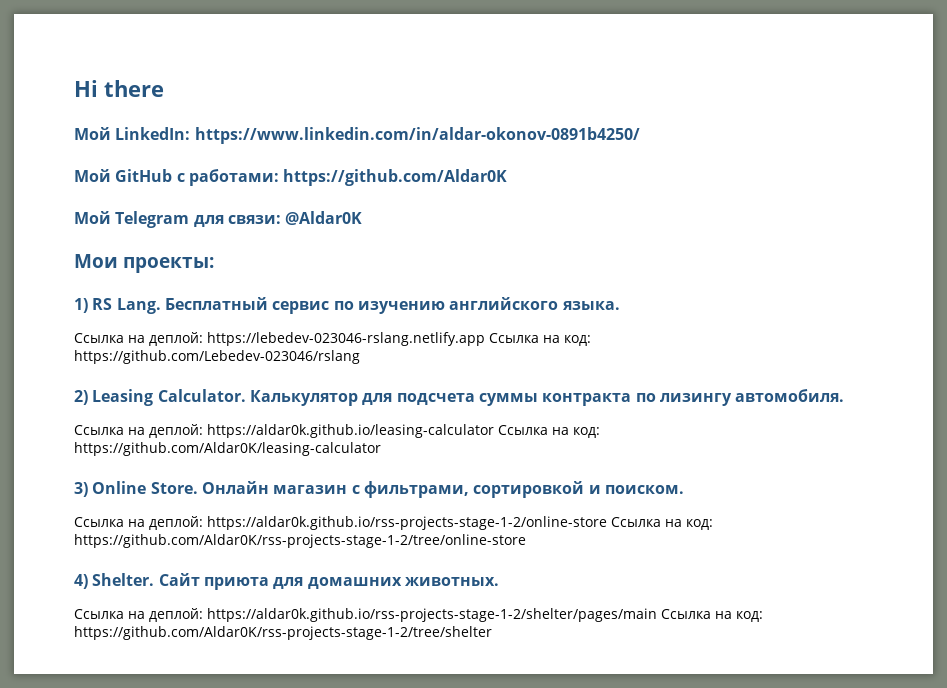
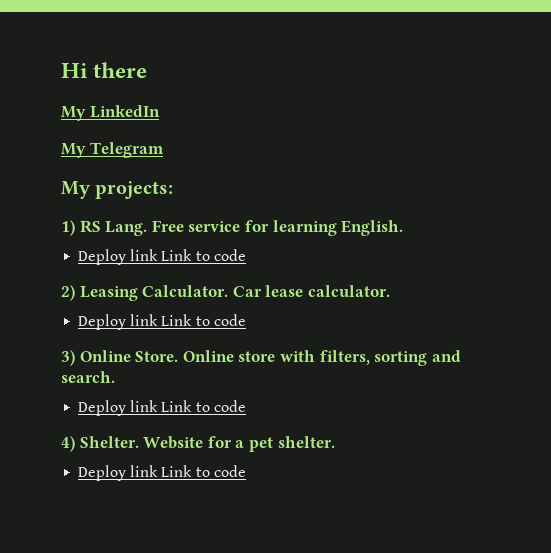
- Мой LinkedIn: https://www.linkedin.com/in/aldar-okonov-0891b4250/
- Мой GitHub с работами: https://github.com/Aldar0K
- Мой Telegram для связи: @Aldar0K
- Мои проекты:
- 1) RS Lang. Бесплатный сервис по изучению английского языка.
- Ссылка на деплой: https://lebedev-023046-rslang.netlify.app Ссылка на код: https://github.com/Lebedev-023046/rslang
- 2) Leasing Calculator. Калькулятор для подсчета суммы контракта по лизингу автомобиля.
- Ссылка на деплой: https://aldar0k.github.io/leasing-calculator Ссылка на код: https://github.com/Aldar0K/leasing-calculator
- 3) Online Store. Онлайн магазин с фильтрами, сортировкой и поиском.
- Ссылка на деплой: https://aldar0k.github.io/rss-projects-stage-1-2/online-store Ссылка на код: https://github.com/Aldar0K/rss-projects-stage-1-2/tree/online-store
- 4) Shelter. Сайт приюта для домашних животных.
- Ссылка на деплой: https://aldar0k.github.io/rss-projects-stage-1-2/shelter/pages/main Ссылка на код: https://github.com/Aldar0K/rss-projects-stage-1-2/tree/shelter
+ My LinkedIn
+ My Telegram
+ My projects:
+ 1) RS Lang. Free service for learning English.
+ Deploy link Link to code
+ 2) Leasing Calculator. Car lease calculator.
+ Deploy link Link to code
+ 3) Online Store. Online store with filters, sorting and search.
+ Deploy link Link to code
+ 4) Shelter. Website for a pet shelter.
+ Deploy link Link to code

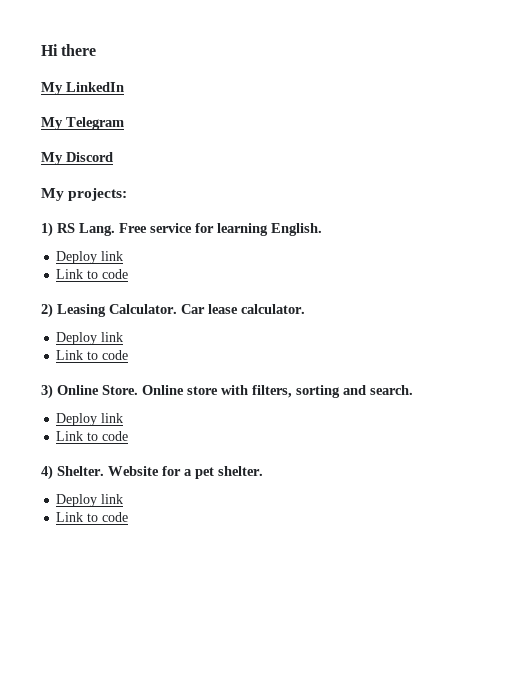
+ My Discord
  Free service for learning English.
- Deploy link Link to code
+ Deploy link
+ Link to code
  Car lease calculator.
- Deploy link Link to code
+ Deploy link
+ Link to code
  Online store with filters, sorting and search.
- Deploy link Link to code
+ Deploy link
+ Link to code
  Website for a pet shelter.
- Deploy link Link to code
+ Deploy link
+ Link to code

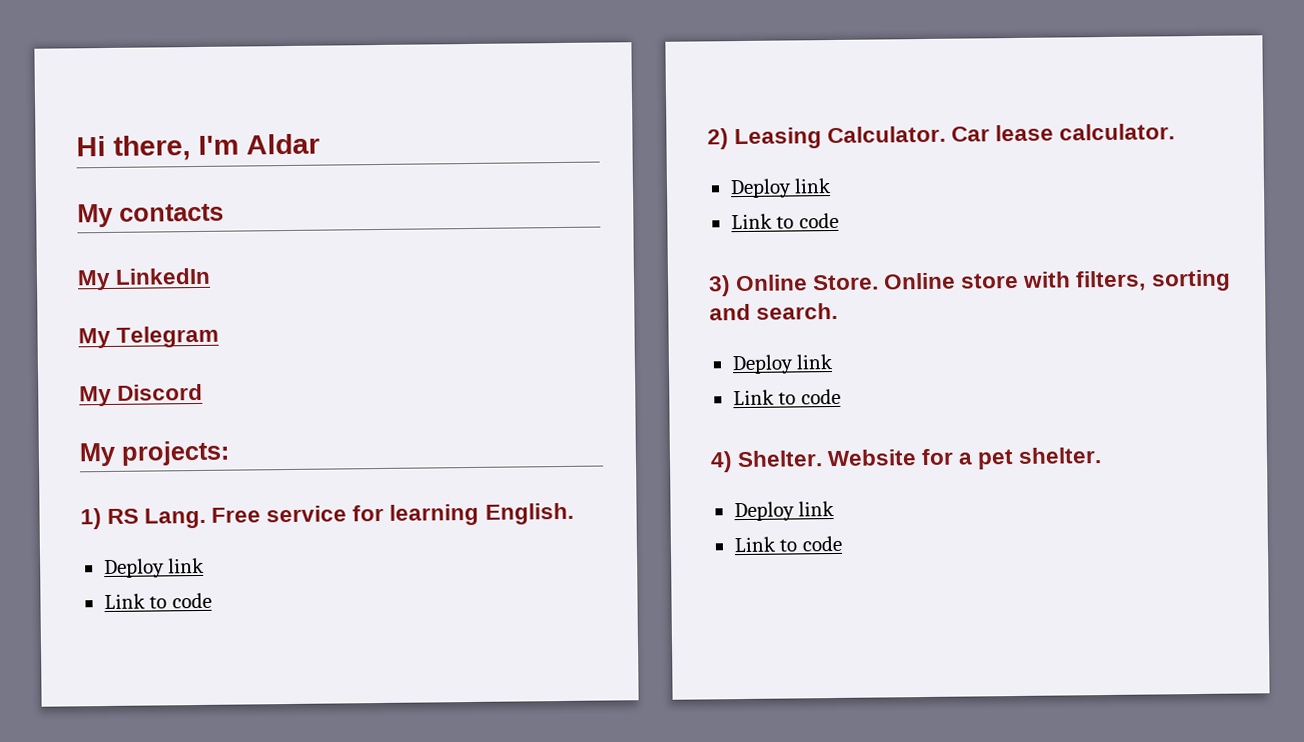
- Hi there
+ Hi there, I'm Aldar
+ My contacts

